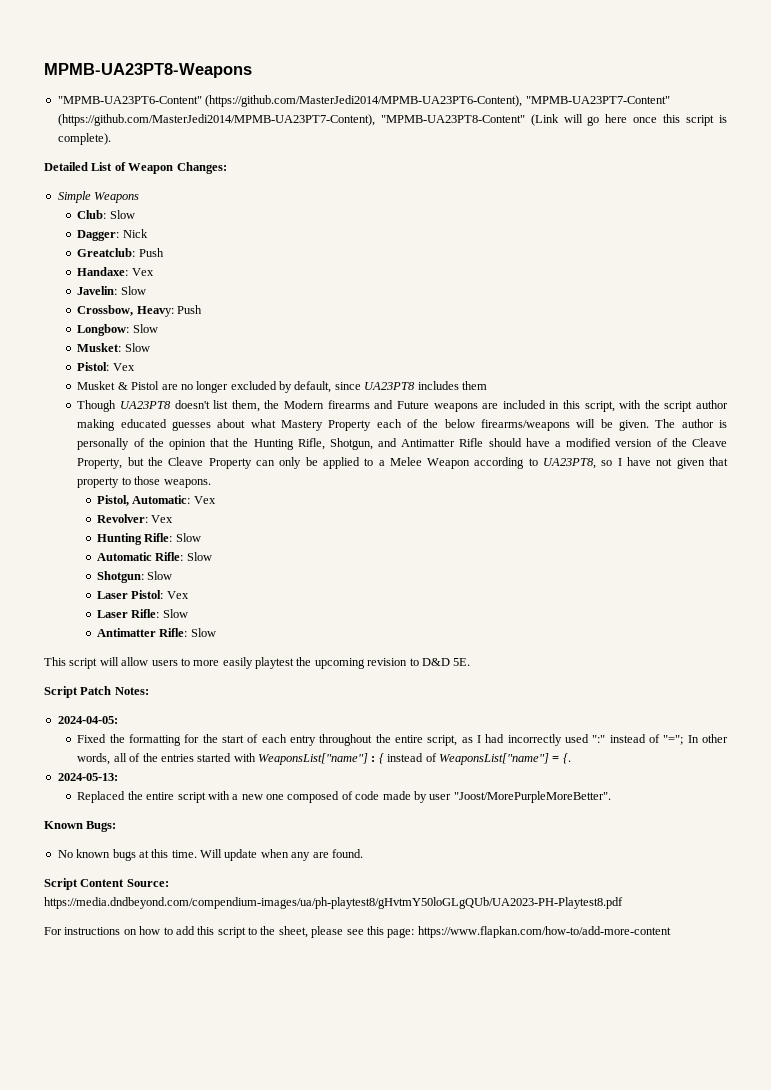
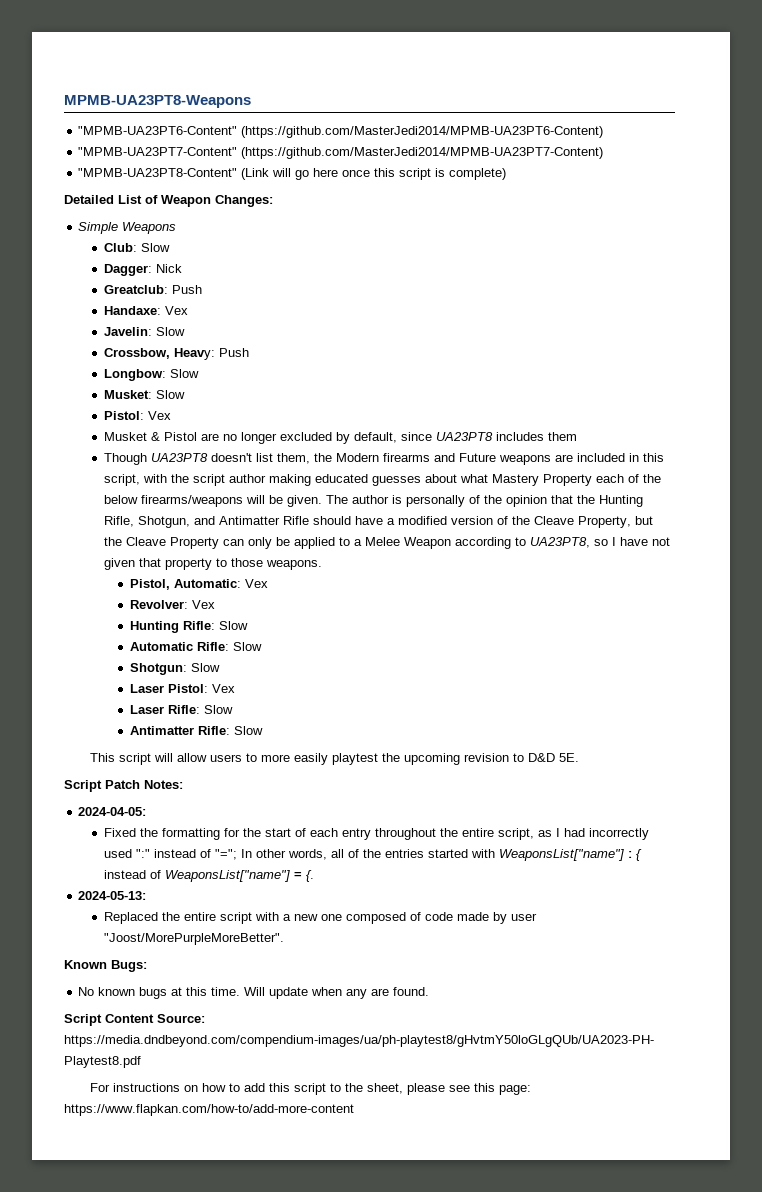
- "MPMB-UA23PT6-Content" (https://github.com/MasterJedi2014/MPMB-UA23PT6-Content), "MPMB-UA23PT7-Content" (https://github.com/MasterJedi2014/MPMB-UA23PT7-Content), "MPMB-UA23PT8-Content" (Link will go here once this script is complete).
+ "MPMB-UA23PT6-Content" (https://github.com/MasterJedi2014/MPMB-UA23PT6-Content)
+ "MPMB-UA23PT7-Content" (https://github.com/MasterJedi2014/MPMB-UA23PT7-Content)
+ "MPMB-UA23PT8-Content" (Link will go here once this script is complete)

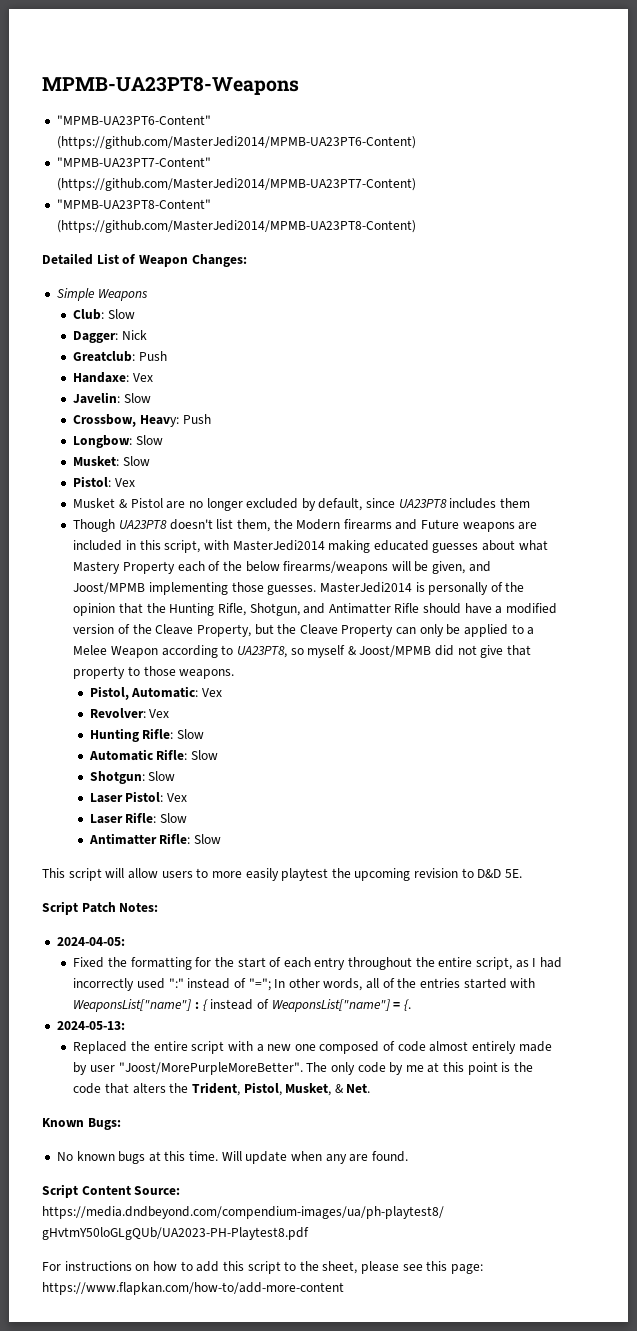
- "MPMB-UA23PT8-Content" (Link will go here once this script is complete)
+ "MPMB-UA23PT8-Content" (https://github.com/MasterJedi2014/MPMB-UA23PT8-Content)
- Though UA23PT8 doesn't list them, the Modern firearms and Future weapons are included in this script, with the script author making educated guesses about what Mastery Property each of the below firearms/weapons will be given. The author is personally of the opinion that the Hunting Rifle, Shotgun, and Antimatter Rifle should have a modified version of the Cleave Property, but the Cleave Property can only be applied to a Melee Weapon according to UA23PT8, so I have not given that property to those weapons.
+ Though UA23PT8 doesn't list them, the Modern firearms and Future weapons are included in this script, with MasterJedi2014 making educated guesses about what Mastery Property each of the below firearms/weapons will be given, and Joost/MPMB implementing those guesses. MasterJedi2014 is personally of the opinion that the Hunting Rifle, Shotgun, and Antimatter Rifle should have a modified version of the Cleave Property, but the Cleave Property can only be applied to a Melee Weapon according to UA23PT8, so myself & Joost/MPMB did not give that property to those weapons.
- Replaced the entire script with a new one composed of code made by user "Joost/MorePurpleMoreBetter".
+ Replaced the entire script with a new one composed of code almost entirely made by user "Joost/MorePurpleMoreBetter". The only code by me at this point is the code that alters the Trident, Pistol, Musket, & Net.

